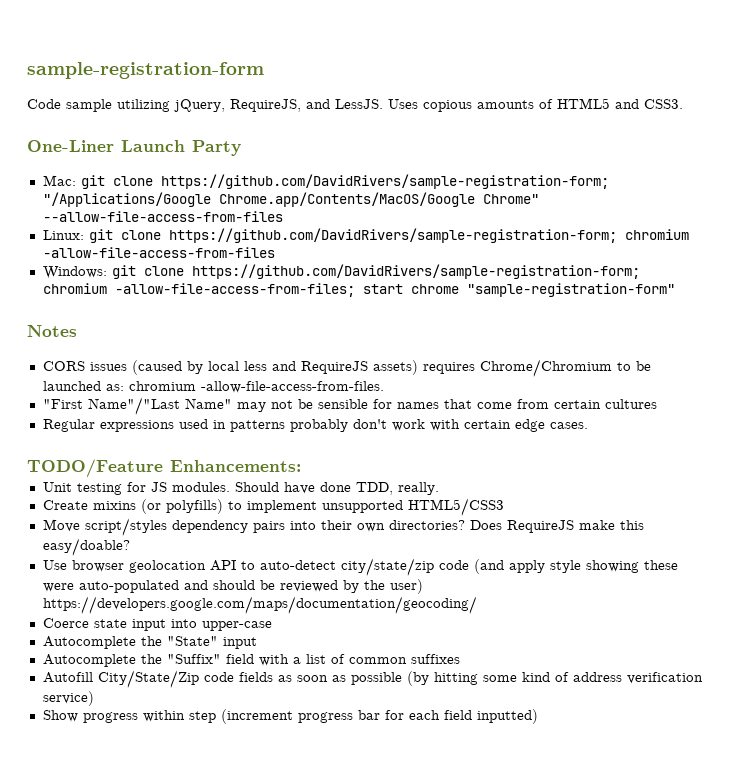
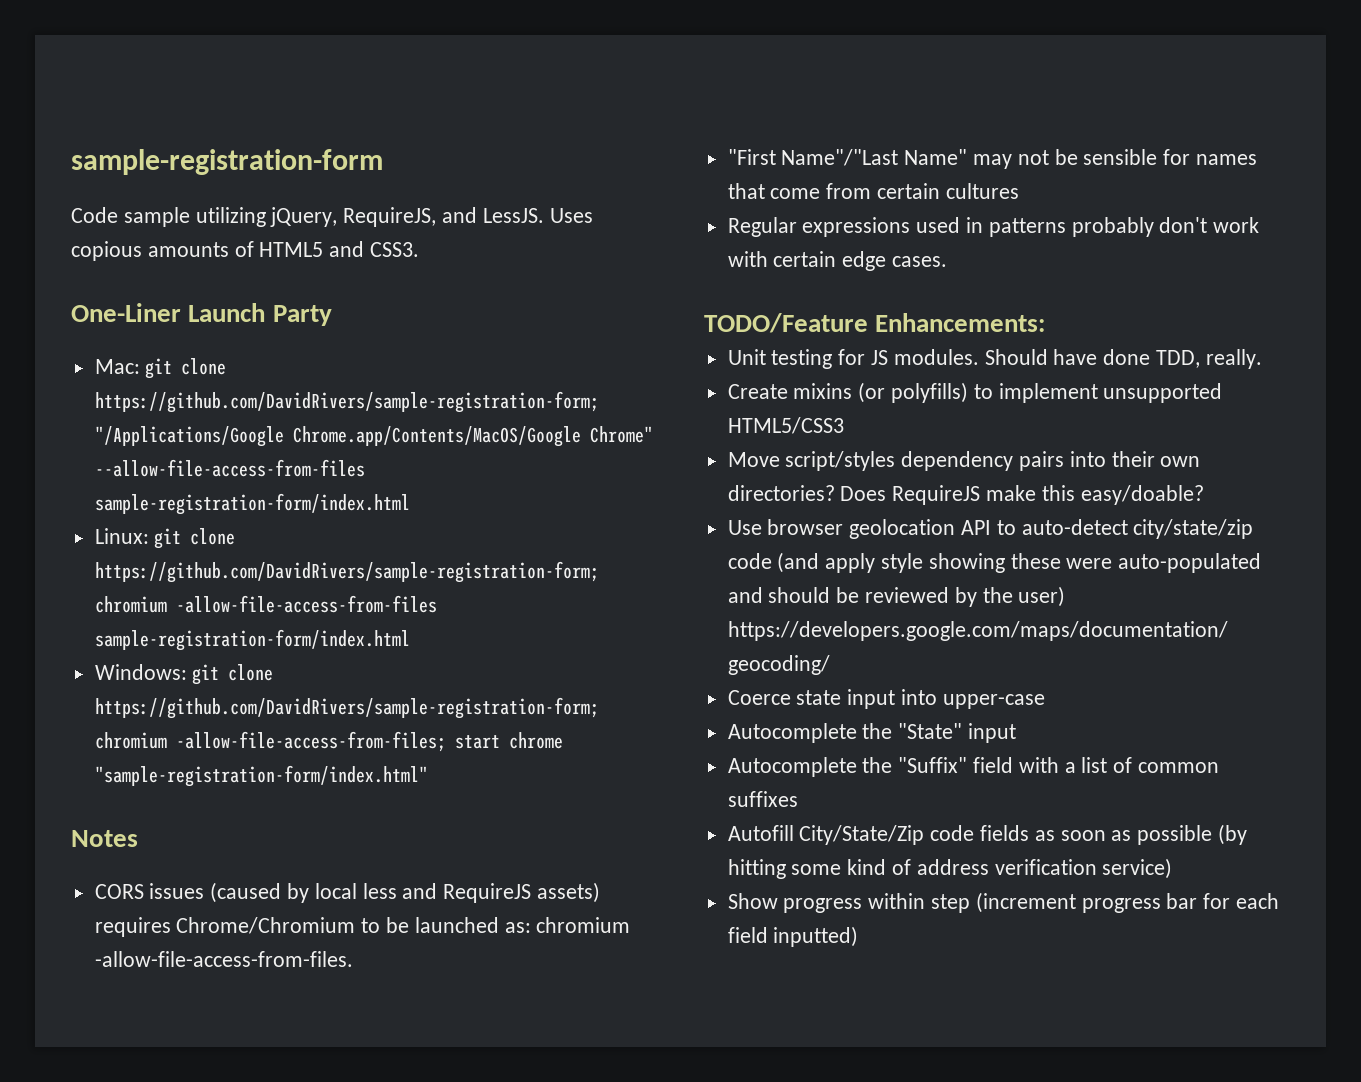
- Mac: git clone https://github.com/DavidRivers/sample-registration-form; "/Applications/Google Chrome.app/Contents/MacOS/Google Chrome" --allow-file-access-from-files
+ Mac: git clone https://github.com/DavidRivers/sample-registration-form; "/Applications/Google Chrome.app/Contents/MacOS/Google Chrome" --allow-file-access-from-files sample-registration-form/index.html
- Linux: git clone https://github.com/DavidRivers/sample-registration-form; chromium -allow-file-access-from-files
+ Linux: git clone https://github.com/DavidRivers/sample-registration-form; chromium -allow-file-access-from-files sample-registration-form/index.html
- Windows: git clone https://github.com/DavidRivers/sample-registration-form; chromium -allow-file-access-from-files; start chrome "sample-registration-form"
+ Windows: git clone https://github.com/DavidRivers/sample-registration-form; chromium -allow-file-access-from-files; start chrome "sample-registration-form/index.html"

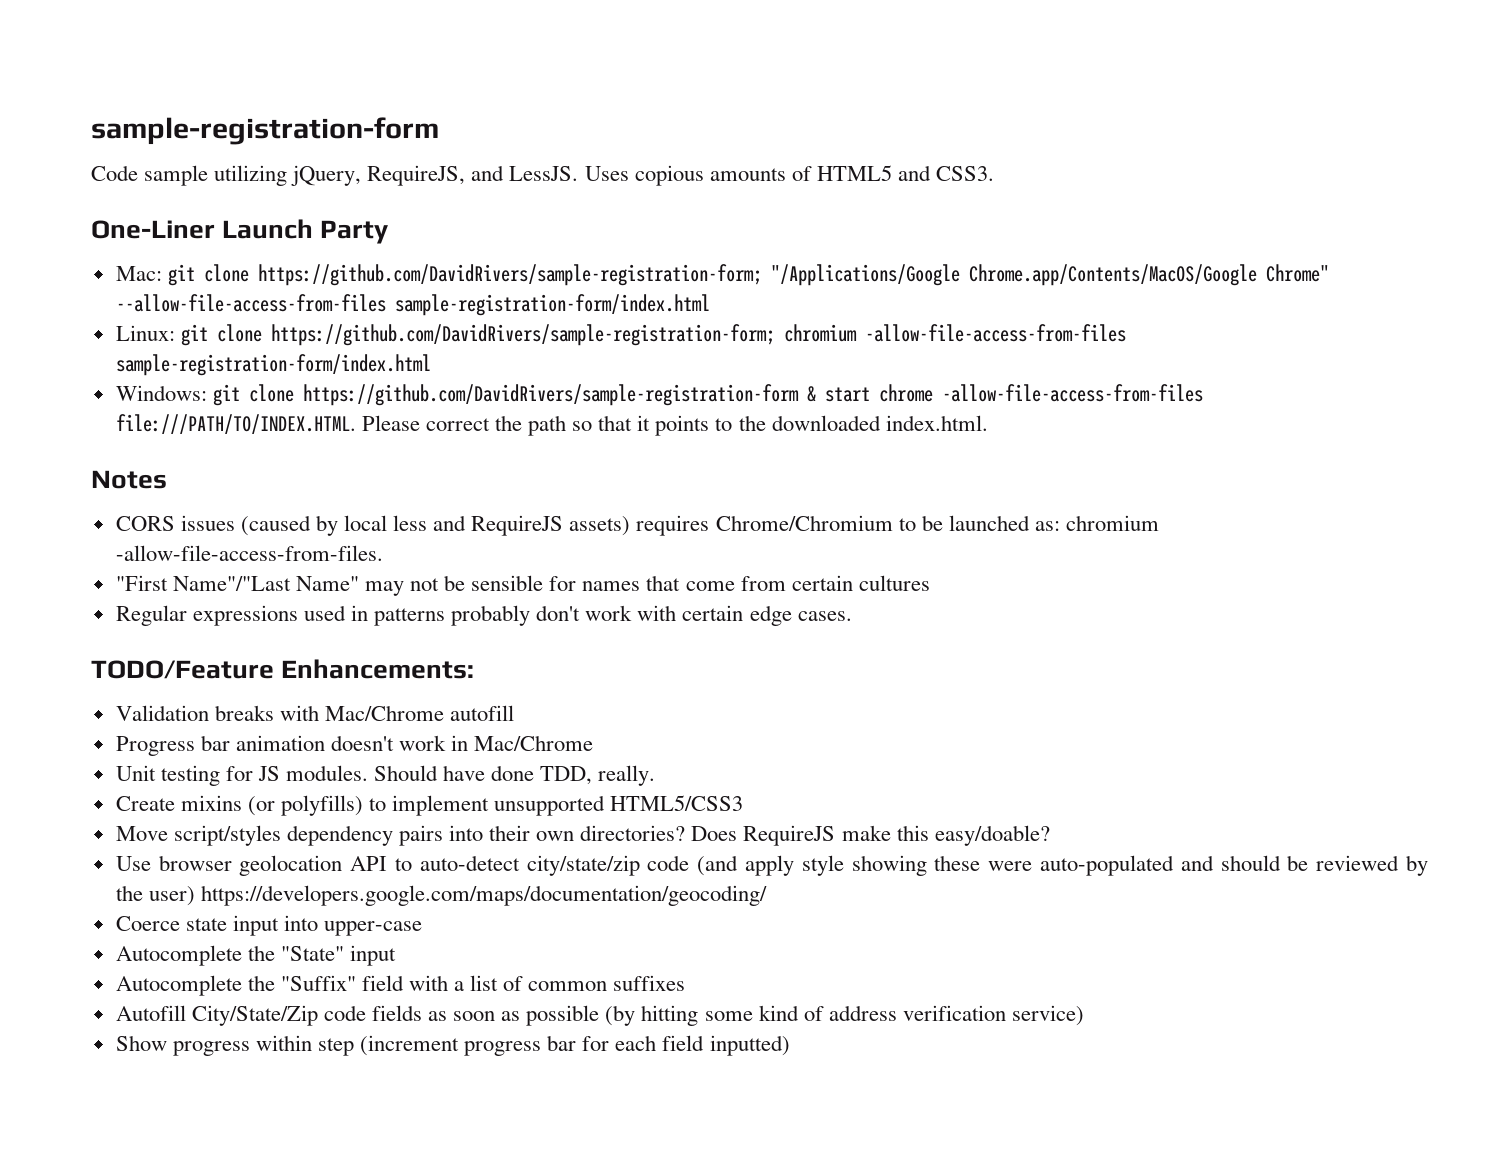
- Windows: git clone https://github.com/DavidRivers/sample-registration-form; chromium -allow-file-access-from-files; start chrome "sample-registration-form/index.html"
+ Windows: git clone https://github.com/DavidRivers/sample-registration-form & start chrome -allow-file-access-from-files file:///PATH/TO/INDEX.HTML. Please correct the path so that it points to the downloaded index.html.
+ Validation breaks with Mac/Chrome autofill
+ Progress bar animation doesn't work in Mac/Chrome

